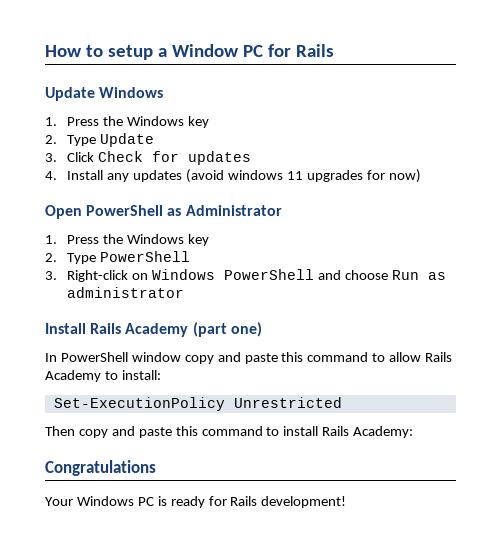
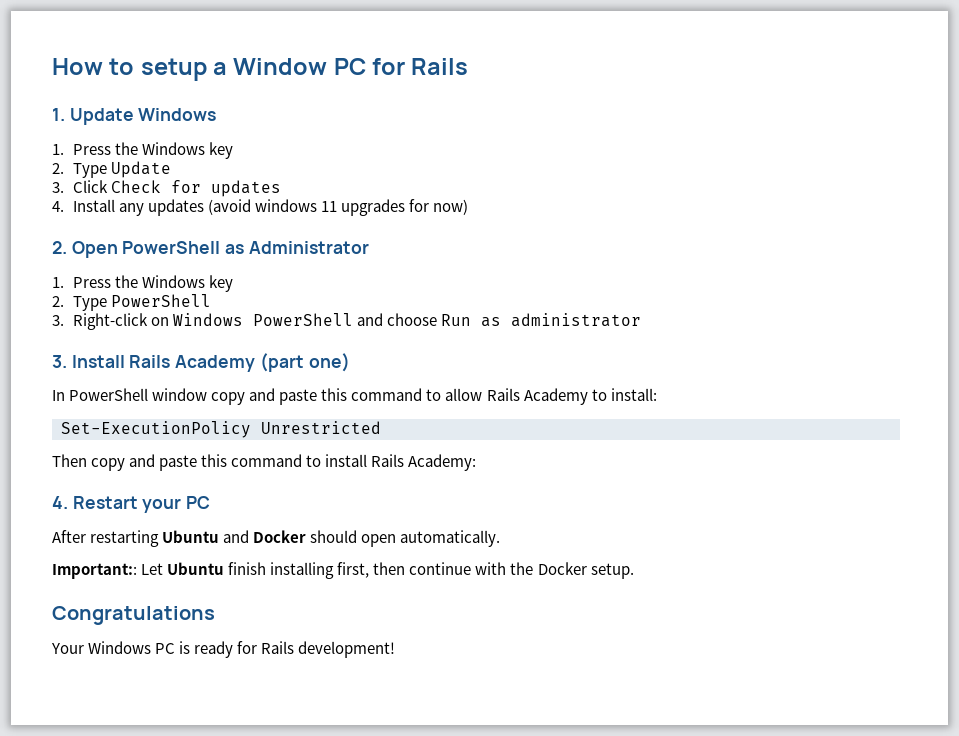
- Update Windows
+ 1. Update Windows
- Open PowerShell as Administrator
+ 2. Open PowerShell as Administrator
- Install Rails Academy (part one)
+ 3. Install Rails Academy (part one)
+ 4. Restart your PC
+ After restarting Ubuntu and Docker should open automatically.
+ Important:: Let Ubuntu finish installing first, then continue with the Docker setup.

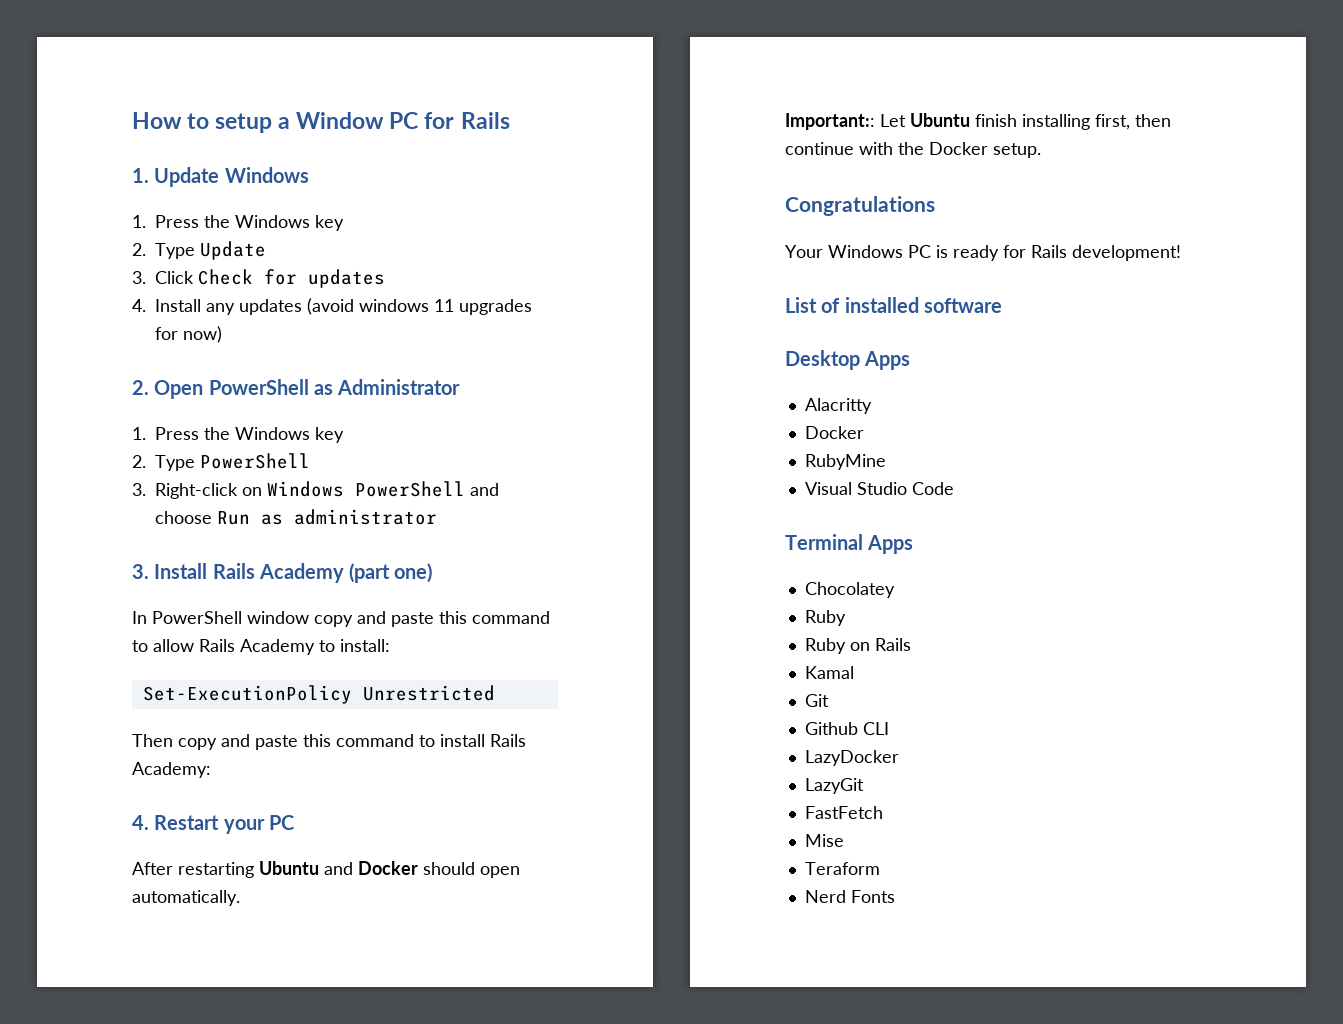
+ List of installed software
+ Desktop Apps
+ Alacritty
+ Docker
+ RubyMine
+ Visual Studio Code
+ Terminal Apps
+ Chocolatey
+ Ruby
+ Ruby on Rails
+ Kamal
+ Git
+ Github CLI
+ LazyDocker
+ LazyGit
+ FastFetch
+ Mise
+ Teraform
+ Nerd Fonts

